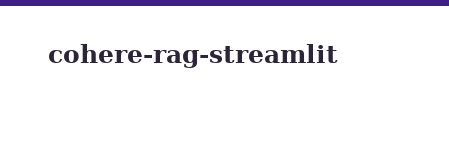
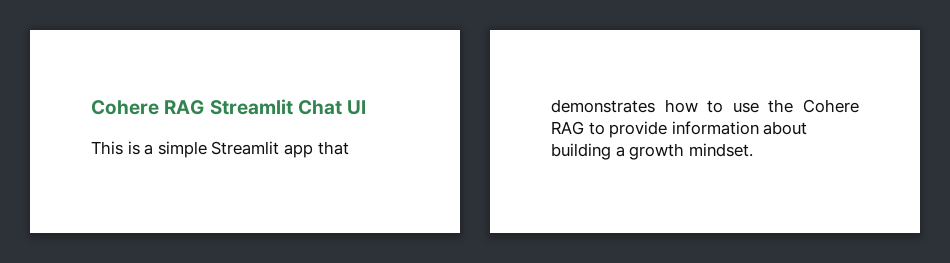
- cohere-rag-streamlit
+ Cohere RAG Streamlit Chat UI
+ This is a simple Streamlit app that demonstrates how to use the Cohere RAG to provide information about building a growth mindset.

